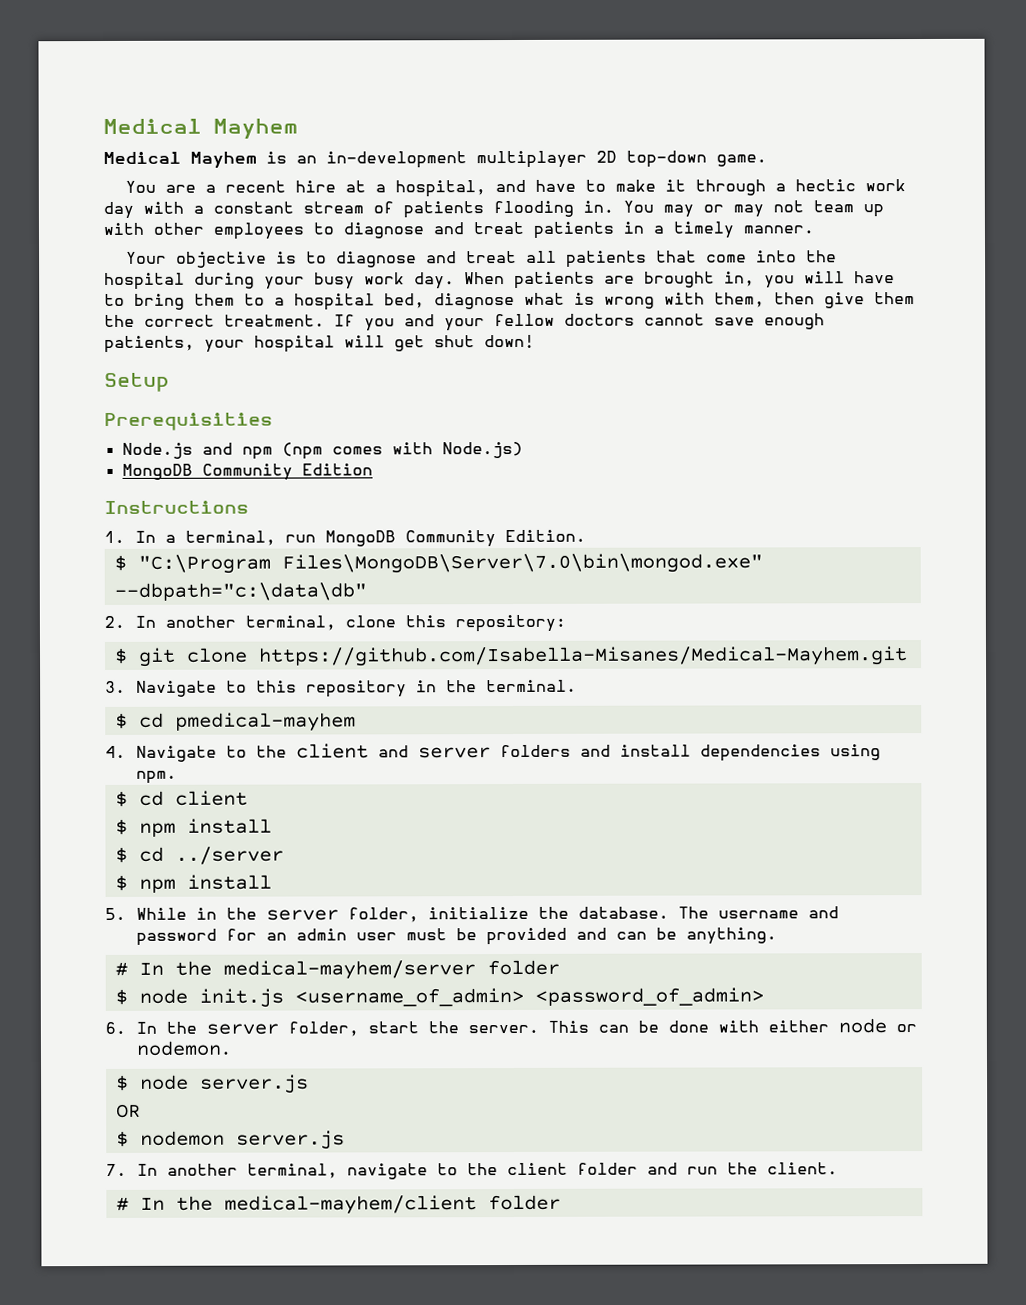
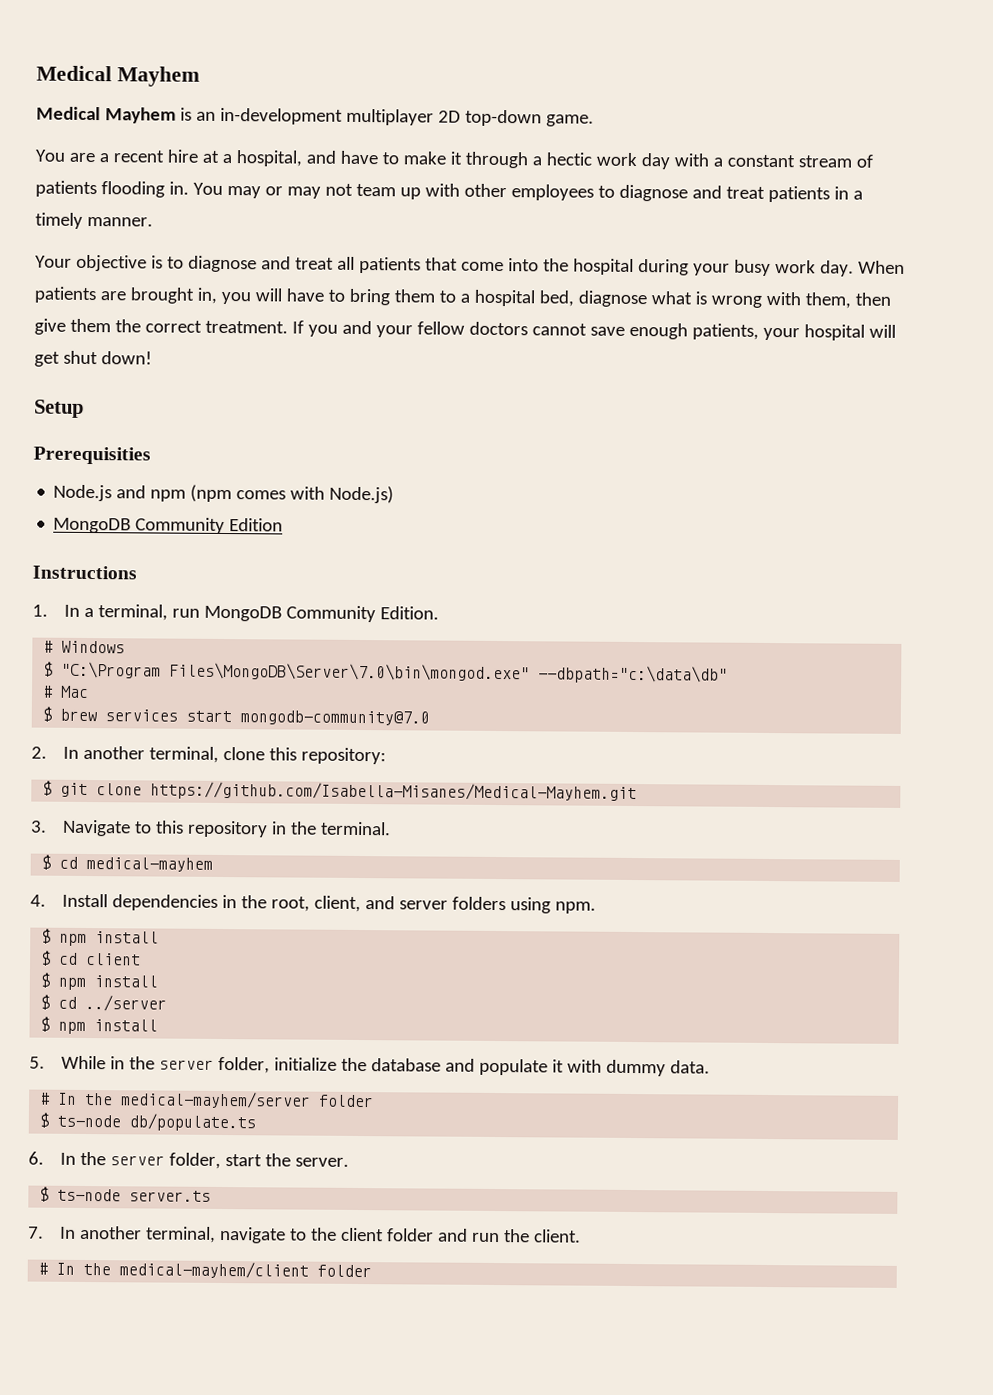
+ # Windows
+ # Mac
+ $ brew services start mongodb-community@7.0
- $ cd pmedical-mayhem
+ $ cd medical-mayhem
- 4. Navigate to the client and server folders and install dependencies using npm.
+ 4. Install dependencies in the root, client, and server folders using npm.
+ $ npm install
- 5. While in the server folder, initialize the database. The username and password for an admin user must be provided and can be anything.
+ 5. While in the server folder, initialize the database and populate it with dummy data.
- $ node init.js <username_of_admin> <password_of_admin>
+ $ ts-node db/populate.ts
- 6. In the server folder, start the server. This can be done with either node or nodemon.
- $ node server.js
- OR
- $ nodemon server.js
+ 6. In the server folder, start the server.
+ $ ts-node server.ts

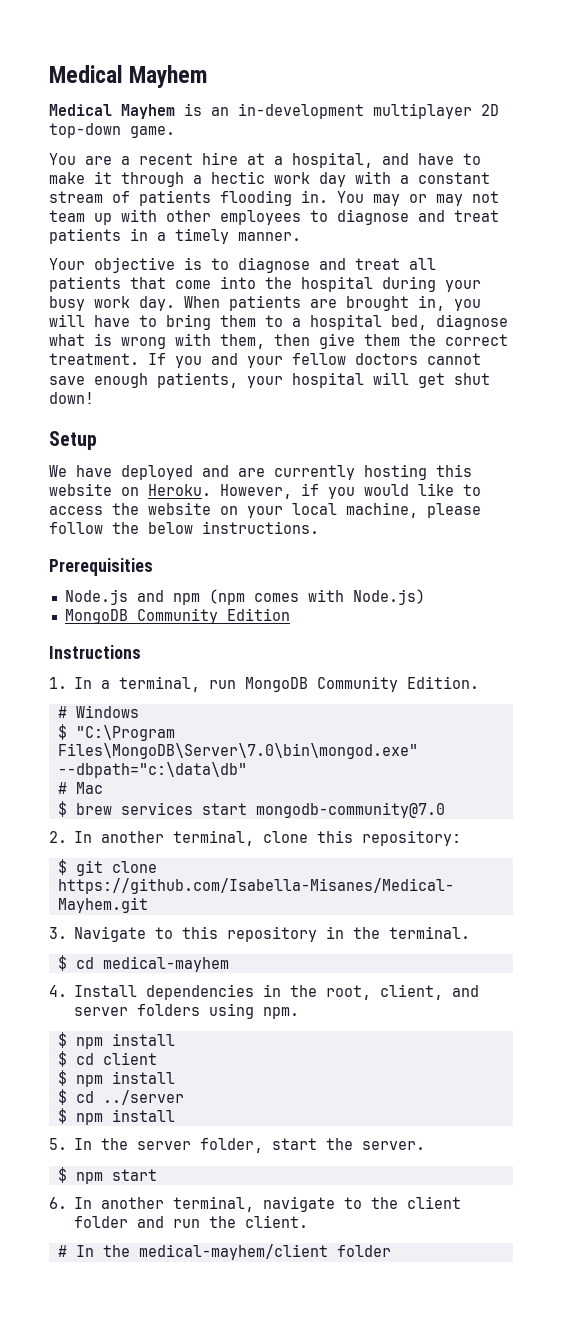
+ We have deployed and are currently hosting this website on Heroku. However, if you would like to access the website on your local machine, please follow the below instructions.
- 5. While in the server folder, initialize the database and populate it with dummy data.
- # In the medical-mayhem/server folder
- $ ts-node db/populate.ts
- 6. In the server folder, start the server.
+ 5. In the server folder, start the server.
- $ ts-node server.ts
- 7. In another terminal, navigate to the client folder and run the client.
+ $ npm start
+ 6. In another terminal, navigate to the client folder and run the client.

